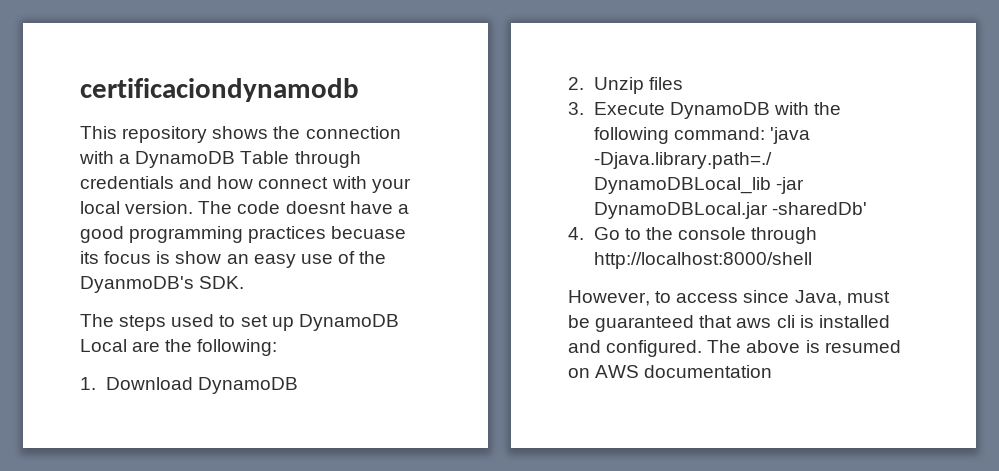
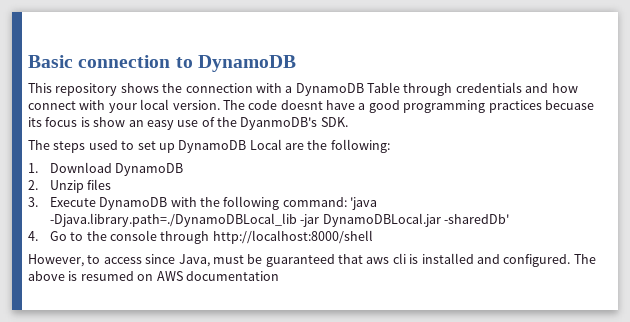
- certificaciondynamodb
+ Basic connection to DynamoDB

